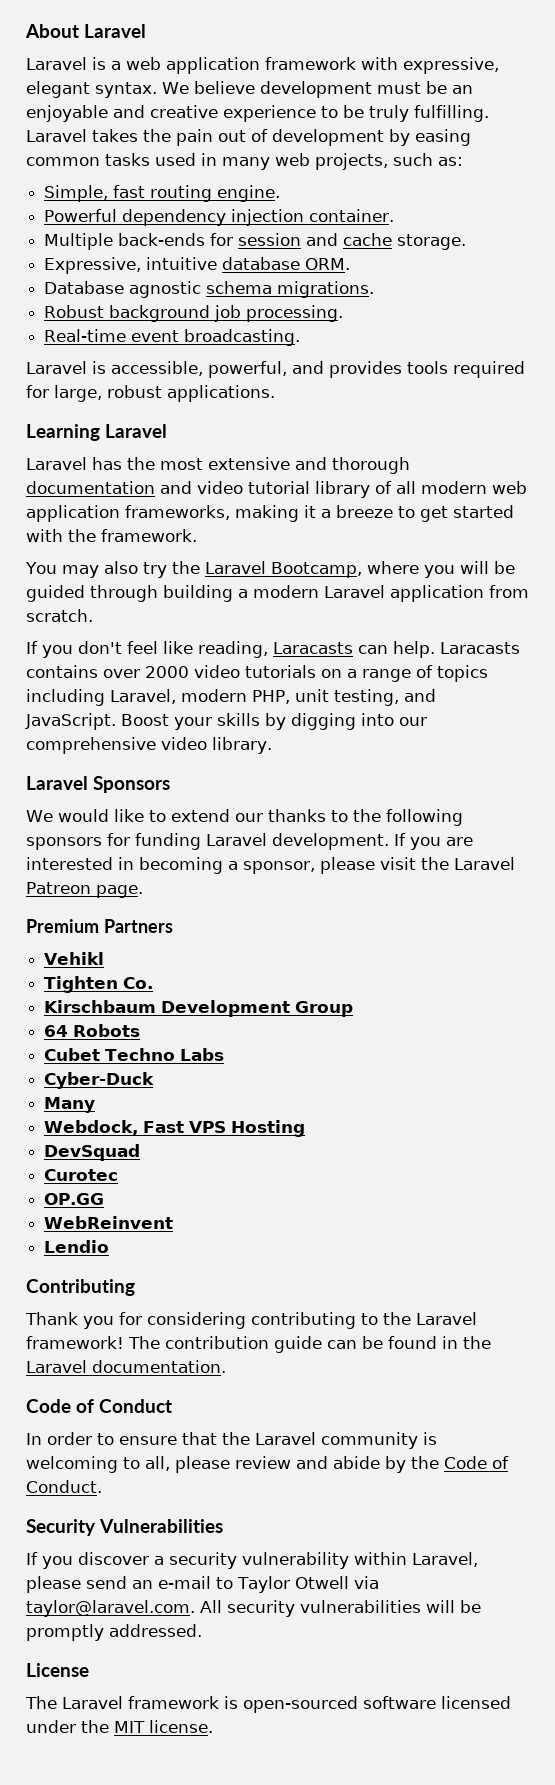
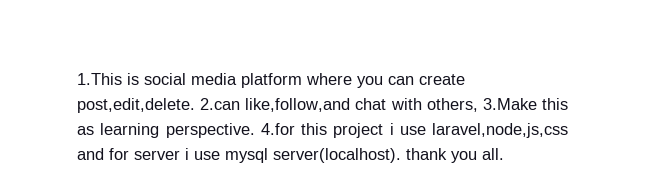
- About Laravel
- Laravel is a web application framework with expressive, elegant syntax. We believe development must be an enjoyable and creative experience to be truly fulfilling. Laravel takes the pain out of development by easing common tasks used in many web projects, such as:
- Simple, fast routing engine.
- Powerful dependency injection container.
- Multiple back-ends for session and cache storage.
- Expressive, intuitive database ORM.
- Database agnostic schema migrations.
- Robust background job processing.
- Real-time event broadcasting.
- Laravel is accessible, powerful, and provides tools required for large, robust applications.
- Learning Laravel
- Laravel has the most extensive and thorough documentation and video tutorial library of all modern web application frameworks, making it a breeze to get started with the framework.
- You may also try the Laravel Bootcamp, where you will be guided through building a modern Laravel application from scratch.
- If you don't feel like reading, Laracasts can help. Laracasts contains over 2000 video tutorials on a range of topics including Laravel, modern PHP, unit testing, and JavaScript. Boost your skills by digging into our comprehensive video library.
- Laravel Sponsors
- We would like to extend our thanks to the following sponsors for funding Laravel development. If you are interested in becoming a sponsor, please visit the Laravel Patreon page.
- Premium Partners
- Vehikl
- Tighten Co.
- Kirschbaum Development Group
- 64 Robots
- Cubet Techno Labs
- Cyber-Duck
- Many
- Webdock, Fast VPS Hosting
- DevSquad
- Curotec
- OP.GG
- WebReinvent
- Lendio
- Contributing
- Thank you for considering contributing to the Laravel framework! The contribution guide can be found in the Laravel documentation.
- Code of Conduct
- In order to ensure that the Laravel community is welcoming to all, please review and abide by the Code of Conduct.
- Security Vulnerabilities
- If you discover a security vulnerability within Laravel, please send an e-mail to Taylor Otwell via taylor@laravel.com. All security vulnerabilities will be promptly addressed.
- License
- The Laravel framework is open-sourced software licensed under the MIT license.
+ 1.This is social media platform where you can create post,edit,delete. 2.can like,follow,and chat with others, 3.Make this as learning perspective. 4.for this project i use laravel,node,js,css and for server i use mysql server(localhost). thank you all.

